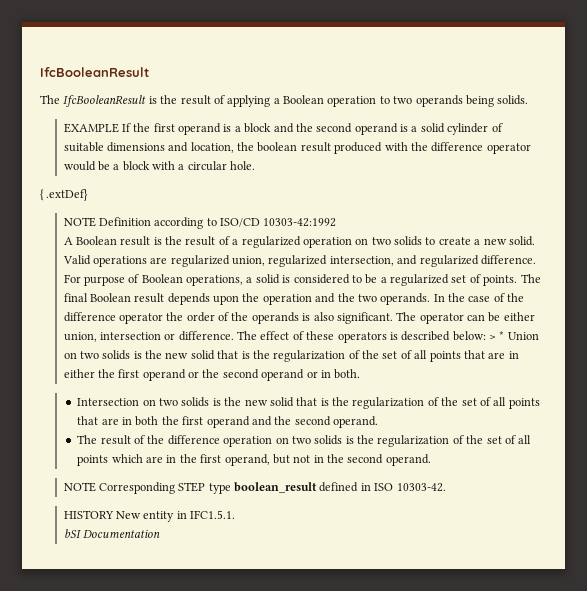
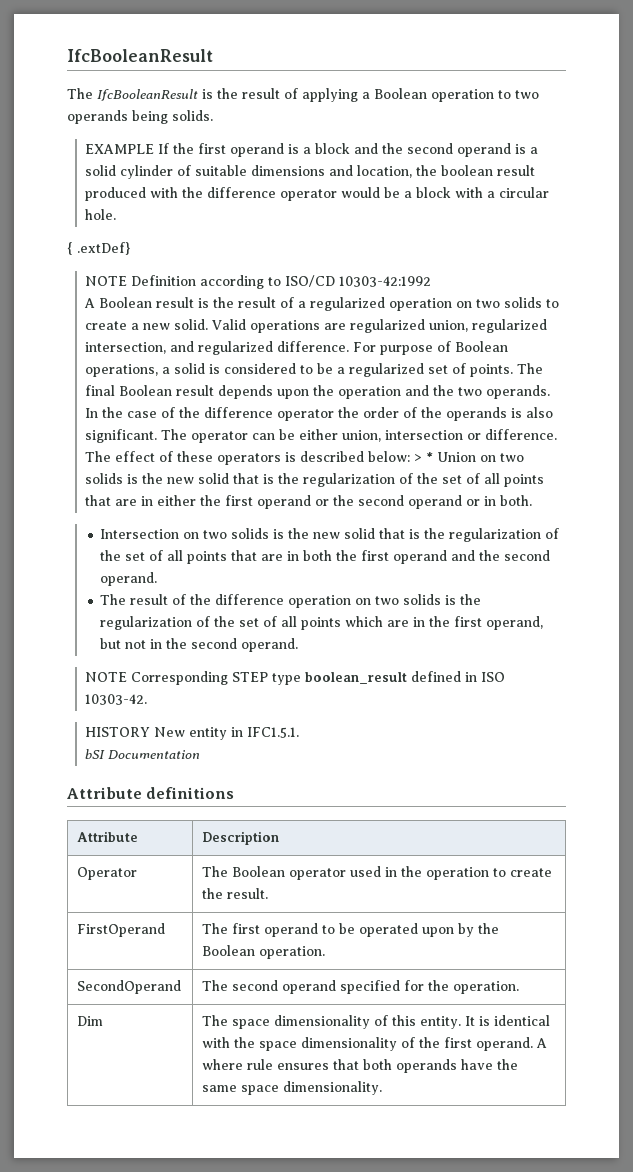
+ Attribute definitions
+ Attribute | Description
+ Operator | The Boolean operator used in the operation to create the result.
+ FirstOperand | The first operand to be operated upon by the Boolean operation.
+ SecondOperand | The second operand specified for the operation.
+ Dim | The space dimensionality of this entity. It is identical with the space dimensionality of the first operand. A where rule ensures that both operands have the same space dimensionality.

